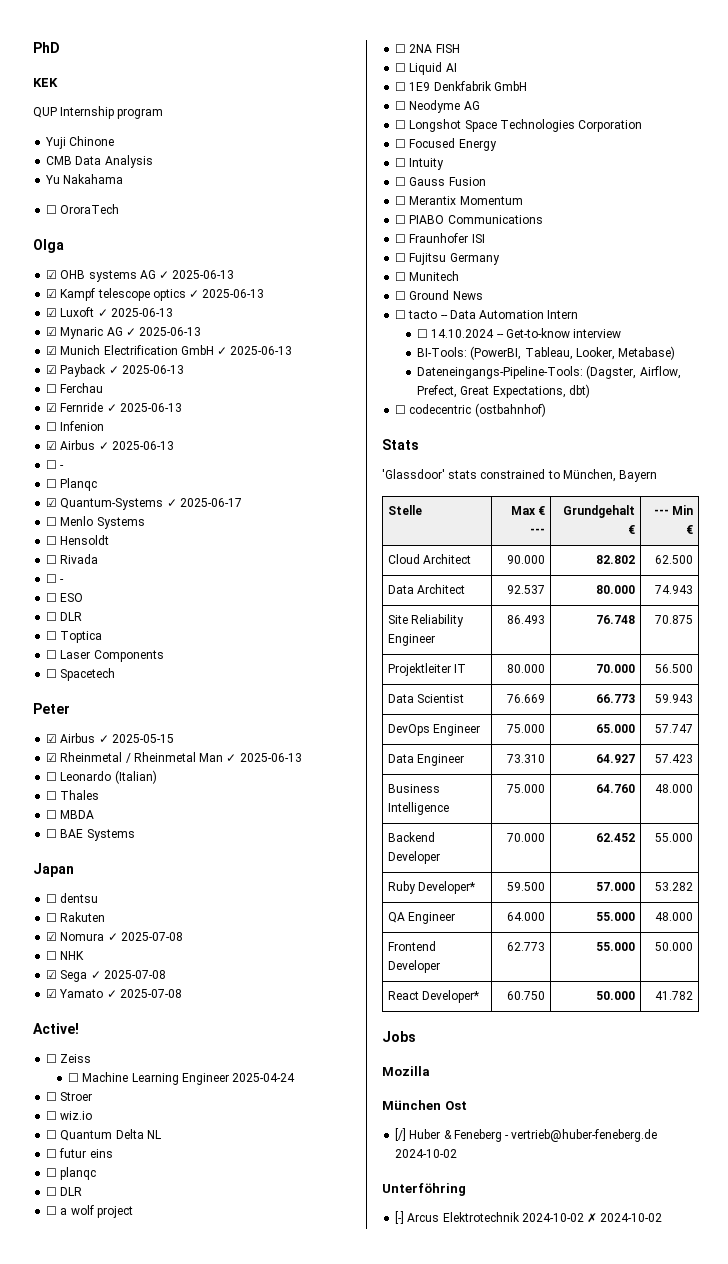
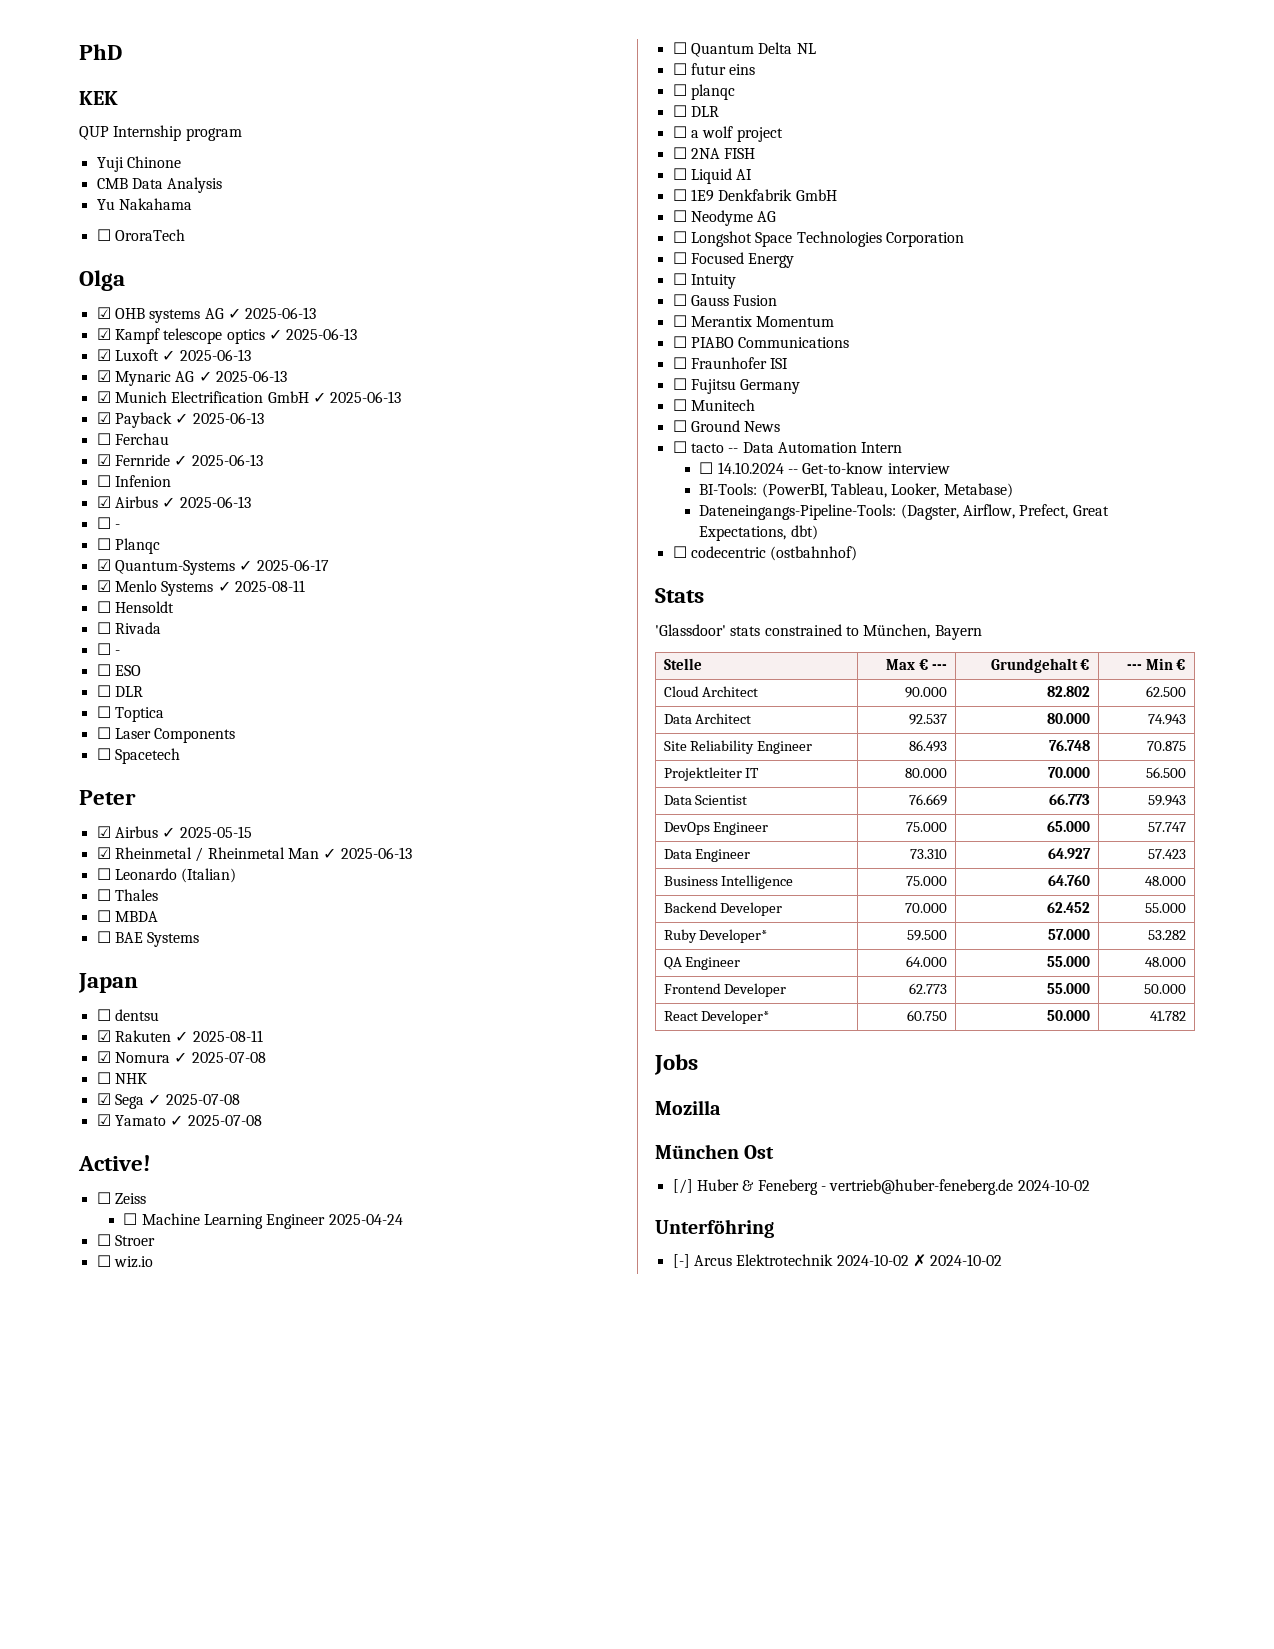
- ☐ Menlo Systems
+ ☑ Menlo Systems ✓ 2025-08-11
- ☐ Rakuten
+ ☑ Rakuten ✓ 2025-08-11

